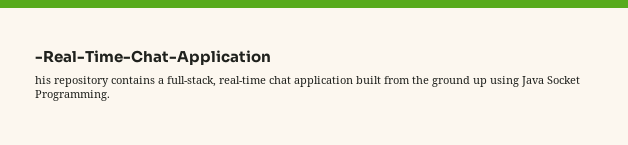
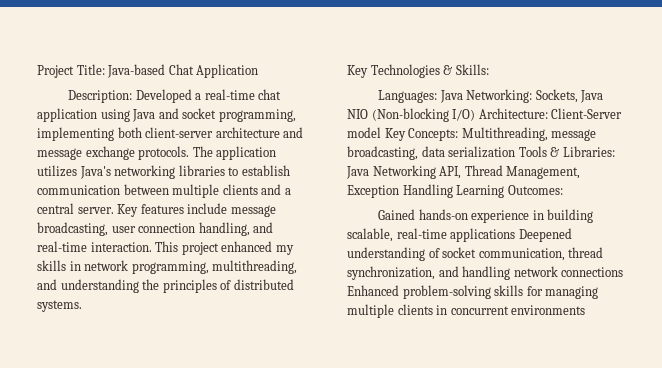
- -Real-Time-Chat-Application
- his repository contains a full-stack, real-time chat application built from the ground up using Java Socket Programming.
+ Project Title: Java-based Chat Application
+ Description: Developed a real-time chat application using Java and socket programming, implementing both client-server architecture and message exchange protocols. The application utilizes Java's networking libraries to establish communication between multiple clients and a central server. Key features include message broadcasting, user connection handling, and real-time interaction. This project enhanced my skills in network programming, multithreading, and understanding the principles of distributed systems.
+ Key Technologies & Skills:
+ Languages: Java Networking: Sockets, Java NIO (Non-blocking I/O) Architecture: Client-Server model Key Concepts: Multithreading, message broadcasting, data serialization Tools & Libraries: Java Networking API, Thread Management, Exception Handling Learning Outcomes:
+ Gained hands-on experience in building scalable, real-time applications Deepened understanding of socket communication, thread synchronization, and handling network connections Enhanced problem-solving skills for managing multiple clients in concurrent environments

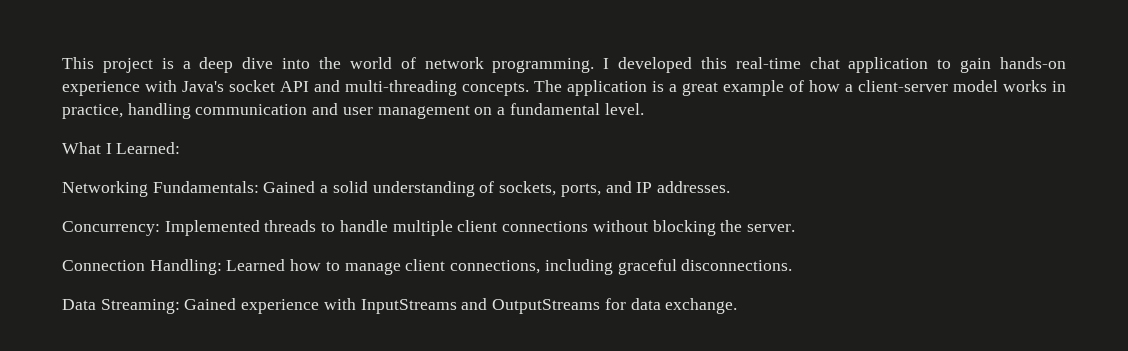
- Project Title: Java-based Chat Application
- Description: Developed a real-time chat application using Java and socket programming, implementing both client-server architecture and message exchange protocols. The application utilizes Java's networking libraries to establish communication between multiple clients and a central server. Key features include message broadcasting, user connection handling, and real-time interaction. This project enhanced my skills in network programming, multithreading, and understanding the principles of distributed systems.
- Key Technologies & Skills:
- Languages: Java Networking: Sockets, Java NIO (Non-blocking I/O) Architecture: Client-Server model Key Concepts: Multithreading, message broadcasting, data serialization Tools & Libraries: Java Networking API, Thread Management, Exception Handling Learning Outcomes:
- Gained hands-on experience in building scalable, real-time applications Deepened understanding of socket communication, thread synchronization, and handling network connections Enhanced problem-solving skills for managing multiple clients in concurrent environments
+ This project is a deep dive into the world of network programming. I developed this real-time chat application to gain hands-on experience with Java's socket API and multi-threading concepts. The application is a great example of how a client-server model works in practice, handling communication and user management on a fundamental level.
+ What I Learned:
+ Networking Fundamentals: Gained a solid understanding of sockets, ports, and IP addresses.
+ Concurrency: Implemented threads to handle multiple client connections without blocking the server.
+ Connection Handling: Learned how to manage client connections, including graceful disconnections.
+ Data Streaming: Gained experience with InputStreams and OutputStreams for data exchange.

